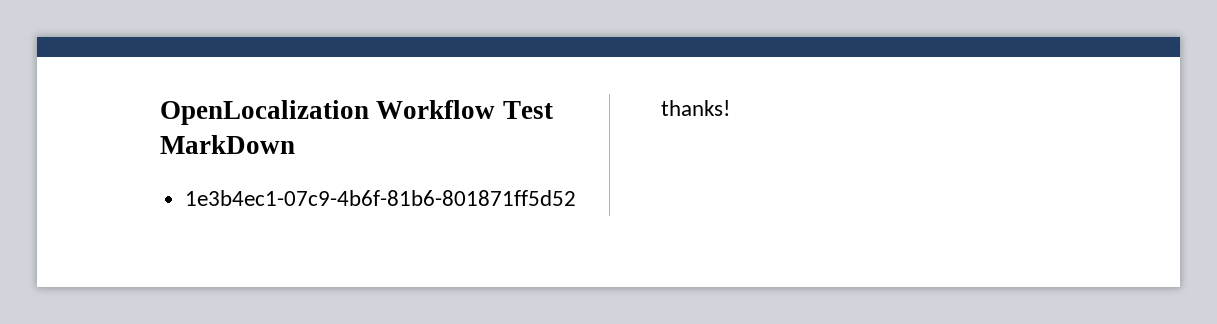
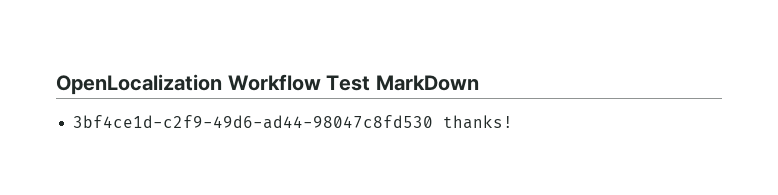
- 1e3b4ec1-07c9-4b6f-81b6-801871ff5d52 thanks!
+ 3bf4ce1d-c2f9-49d6-ad44-98047c8fd530 thanks!

